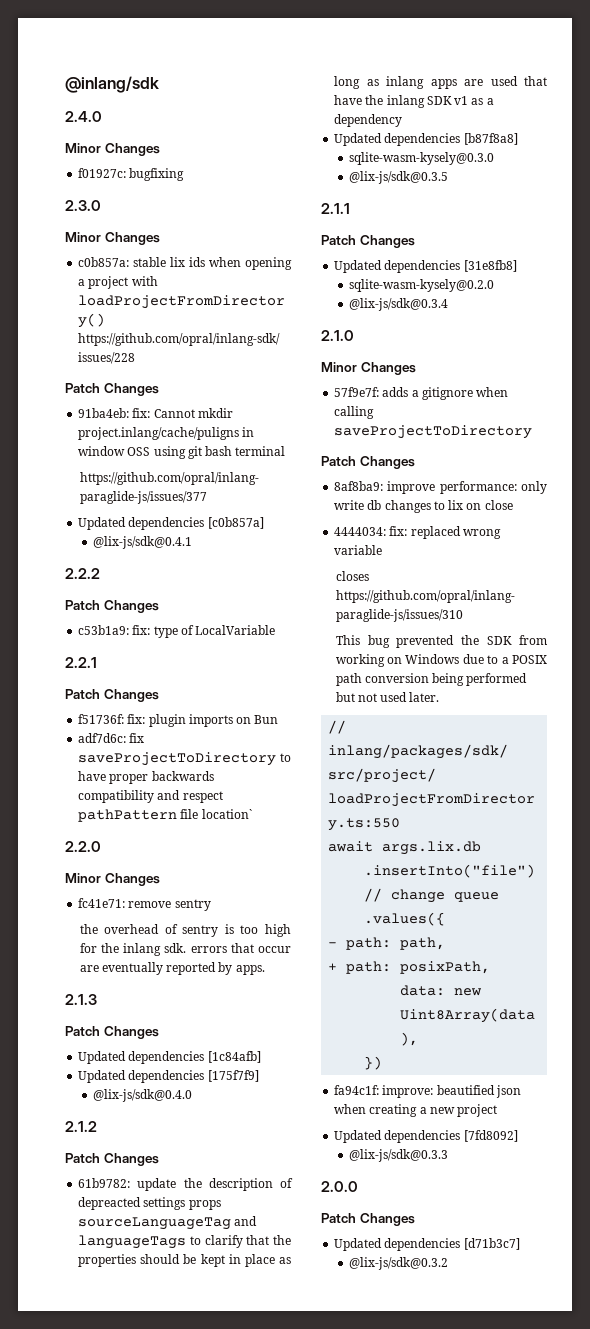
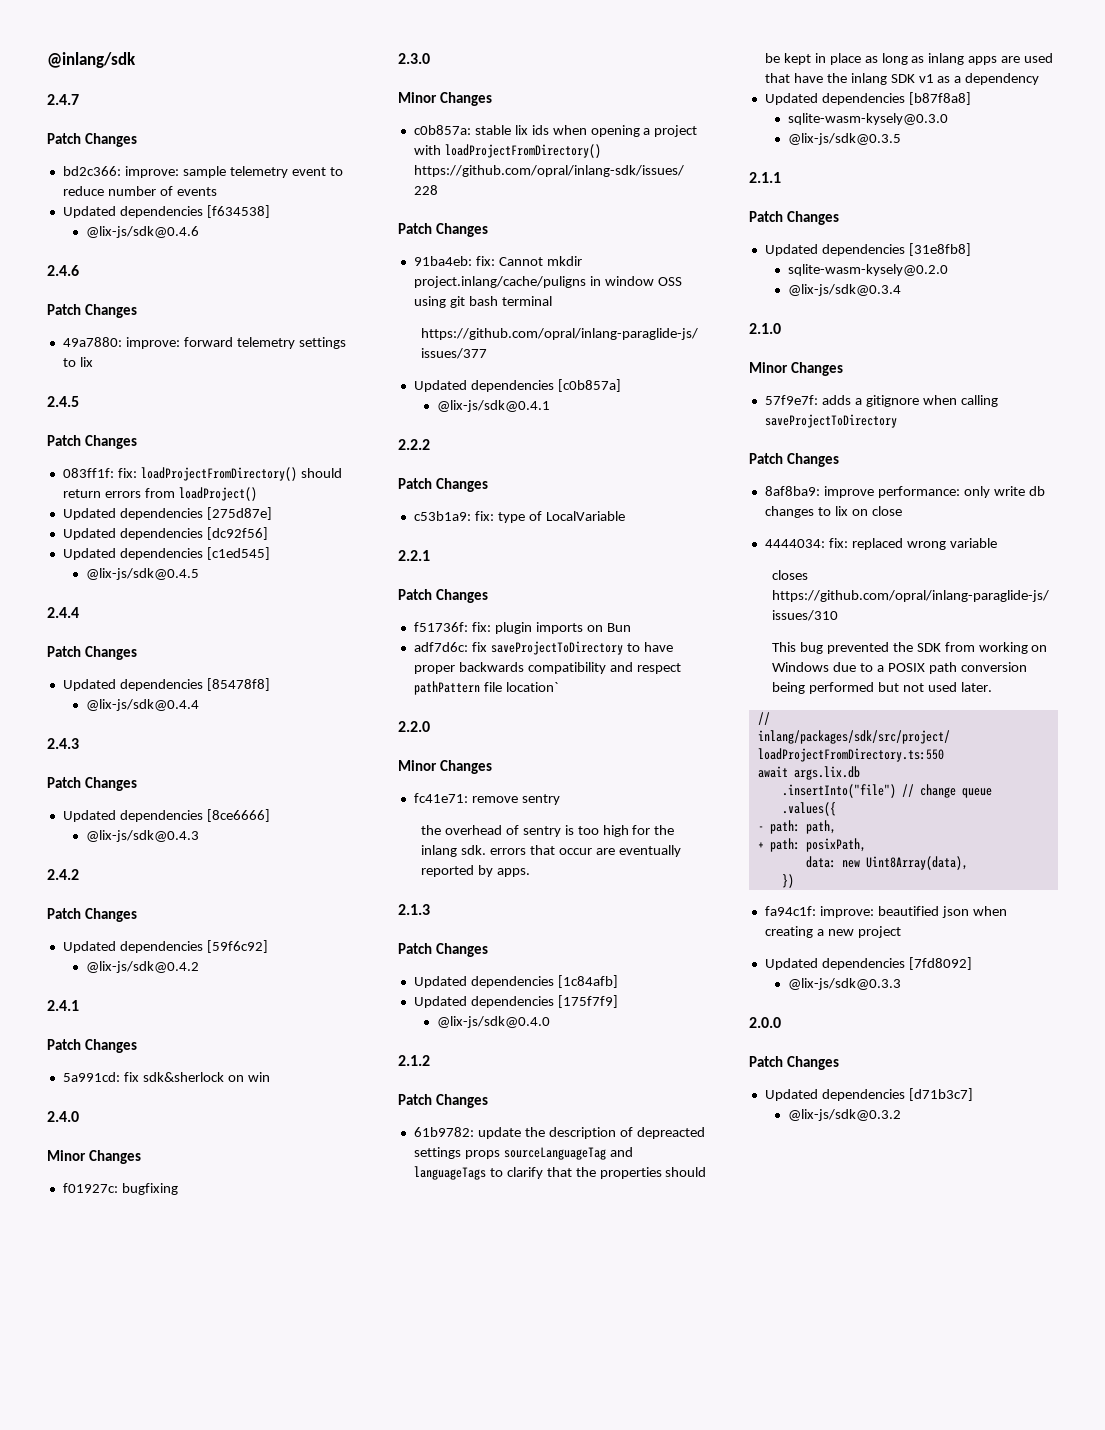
+ 2.4.7
+ Patch Changes
+ bd2c366: improve: sample telemetry event to reduce number of events
+ Updated dependencies [f634538]
+ @lix-js/sdk@0.4.6
+ 2.4.6
+ Patch Changes
+ 49a7880: improve: forward telemetry settings to lix
+ 2.4.5
+ Patch Changes
+ 083ff1f: fix: loadProjectFromDirectory() should return errors from loadProject()
+ Updated dependencies [275d87e]
+ Updated dependencies [dc92f56]
+ Updated dependencies [c1ed545]
+ @lix-js/sdk@0.4.5
+ 2.4.4
+ Patch Changes
+ Updated dependencies [85478f8]
+ @lix-js/sdk@0.4.4
+ 2.4.3
+ Patch Changes
+ Updated dependencies [8ce6666]
+ @lix-js/sdk@0.4.3
+ 2.4.2
+ Patch Changes
+ Updated dependencies [59f6c92]
+ @lix-js/sdk@0.4.2
+ 2.4.1
+ Patch Changes
+ 5a991cd: fix sdk&sherlock on win

